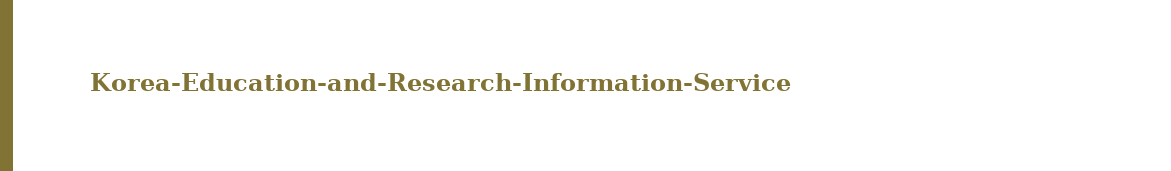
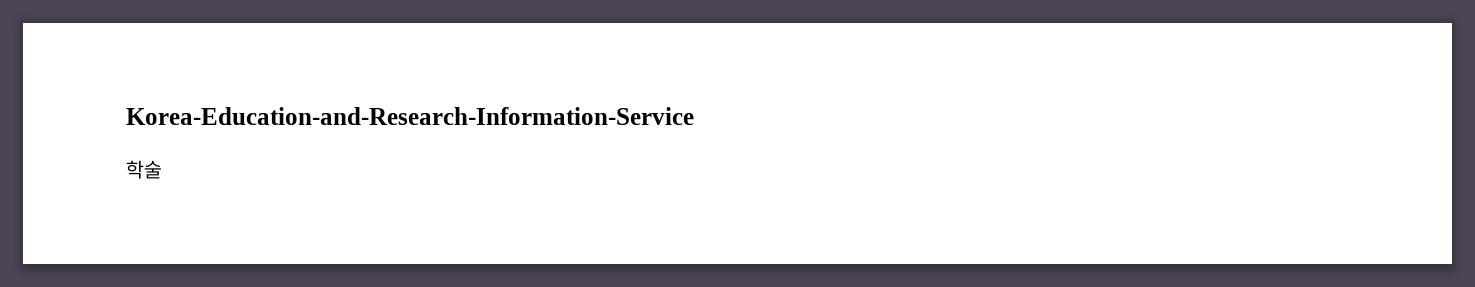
+ 학술

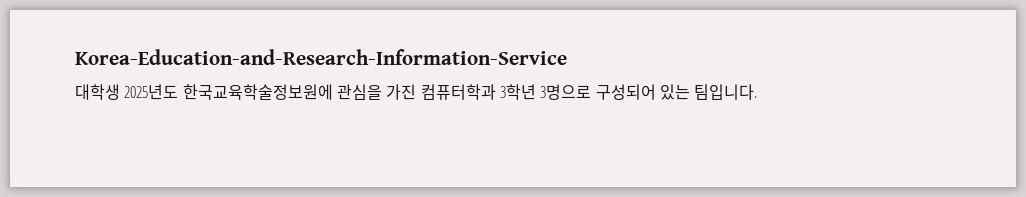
- 학술
+ 대학생 2025년도 한국교육학술정보원에 관심을 가진 컴퓨터학과 3학년 3명으로 구성되어 있는 팀입니다.

